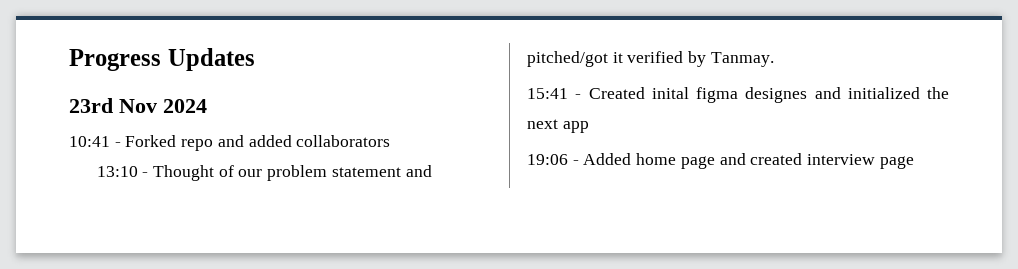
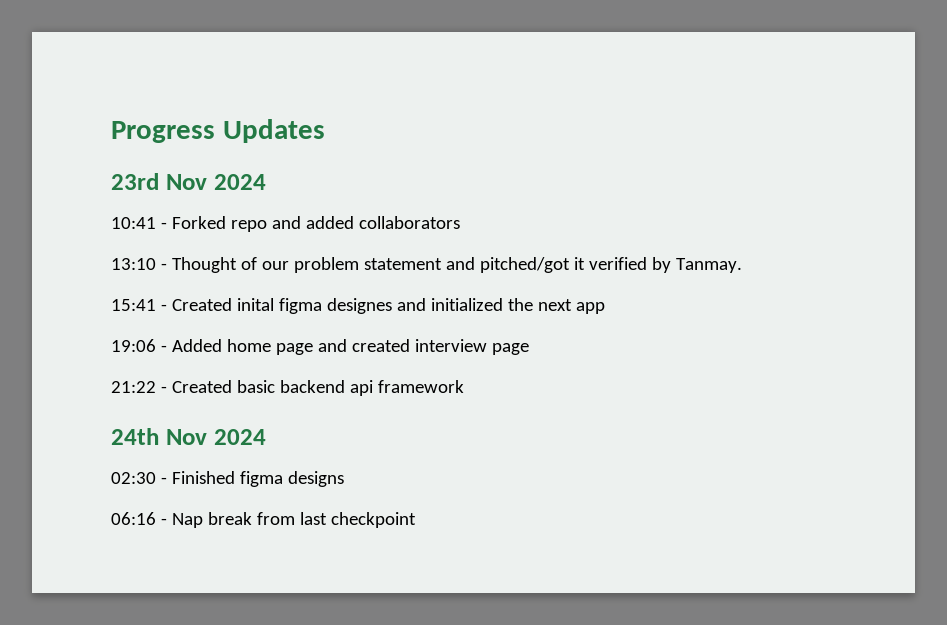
+ 21:22 - Created basic backend api framework
+ 24th Nov 2024
+ 02:30 - Finished figma designs
+ 06:16 - Nap break from last checkpoint

